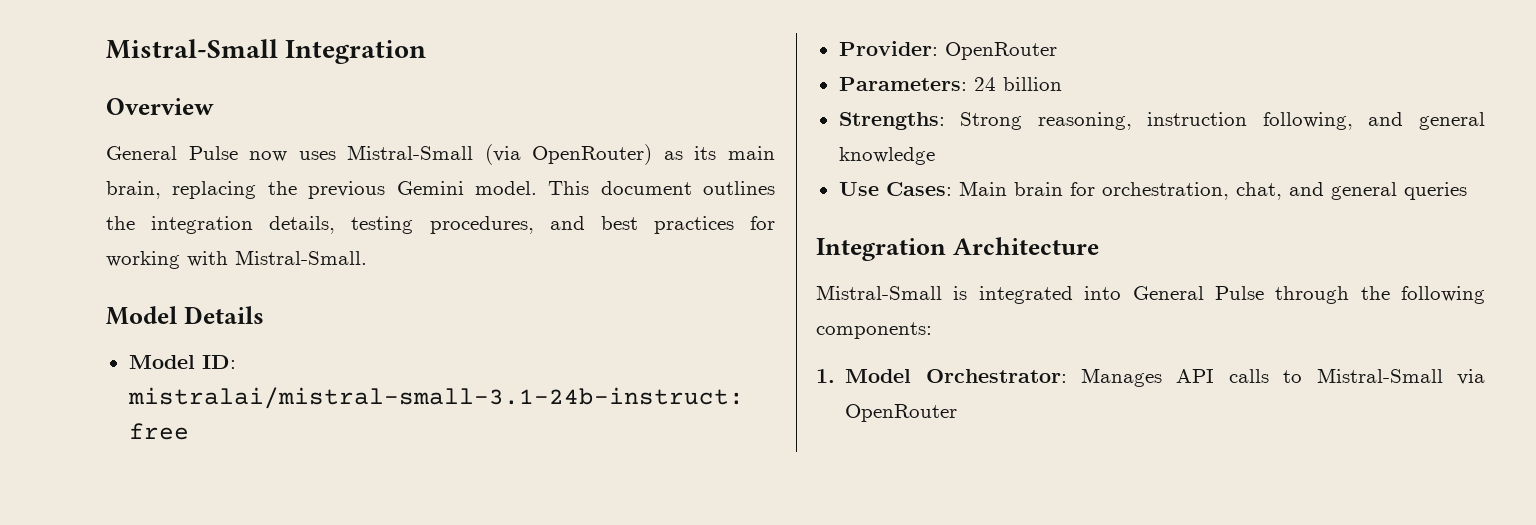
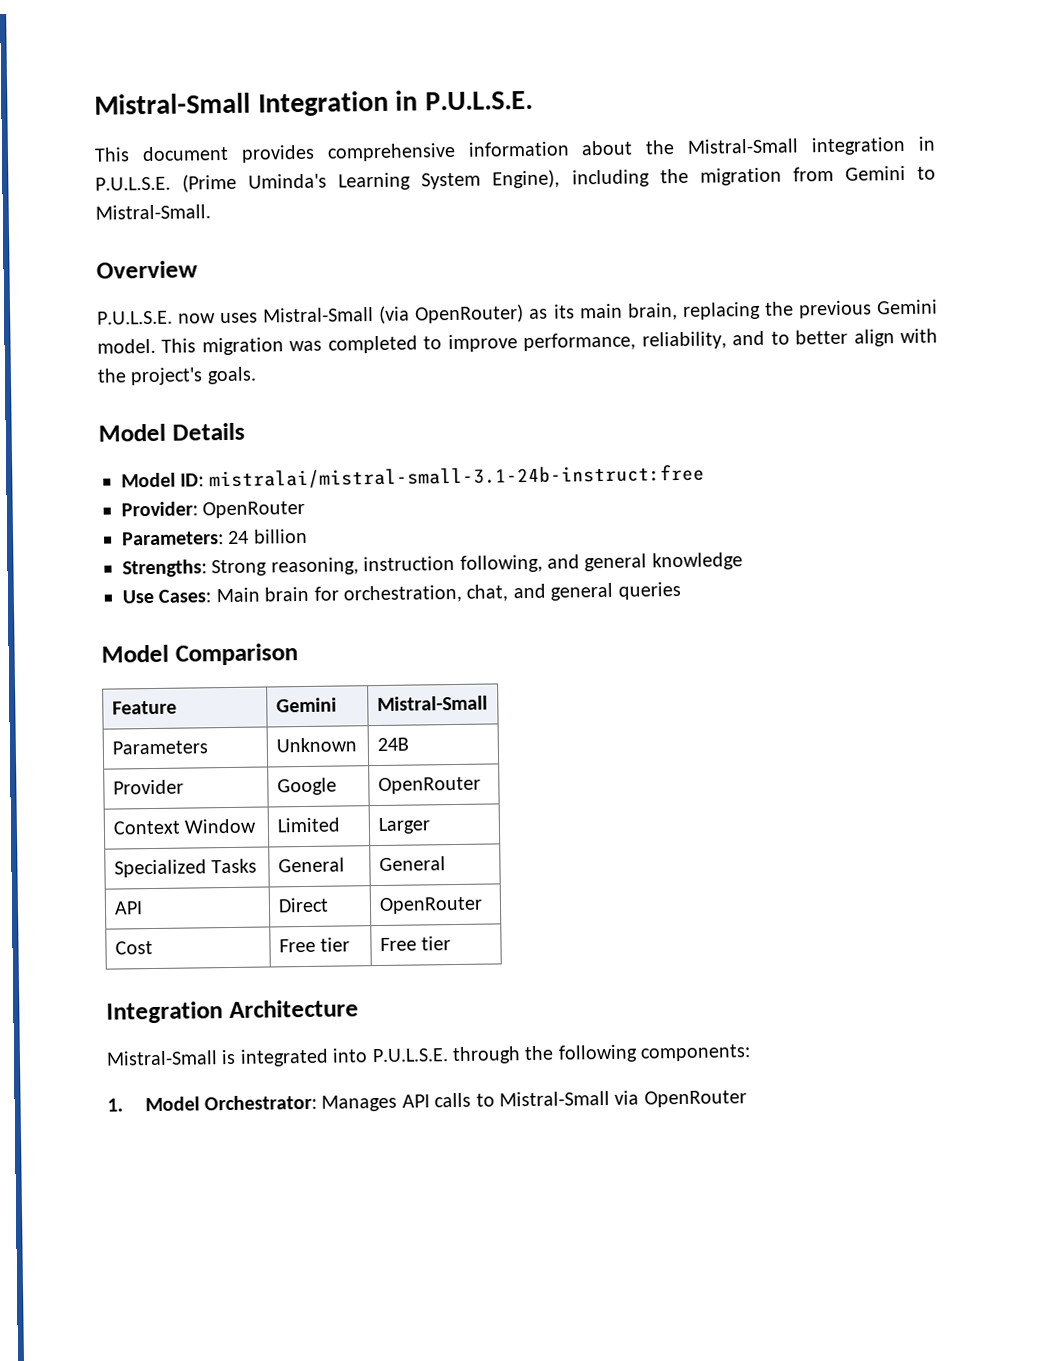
- Mistral-Small Integration
+ Mistral-Small Integration in P.U.L.S.E.
+ This document provides comprehensive information about the Mistral-Small integration in P.U.L.S.E. (Prime Uminda's Learning System Engine), including the migration from Gemini to Mistral-Small.
- General Pulse now uses Mistral-Small (via OpenRouter) as its main brain, replacing the previous Gemini model.
+ P.U.L.S.E. now uses Mistral-Small (via OpenRouter) as its main brain, replacing the previous Gemini model.
- This document outlines the integration details, testing procedures, and best practices for working with Mistral-Small.
+ This migration was completed to improve performance, reliability, and to better align with the project's goals.
+ Model Comparison
+ Feature | Gemini | Mistral-Small
+ Parameters | Unknown | 24B
+ Provider | Google | OpenRouter
+ Context Window | Limited | Larger
+ Specialized Tasks | General | General
+ API | Direct | OpenRouter
+ Cost | Free tier | Free tier
- Mistral-Small is integrated into General Pulse through the following components:
+ Mistral-Small is integrated into P.U.L.S.E. through the following components:

